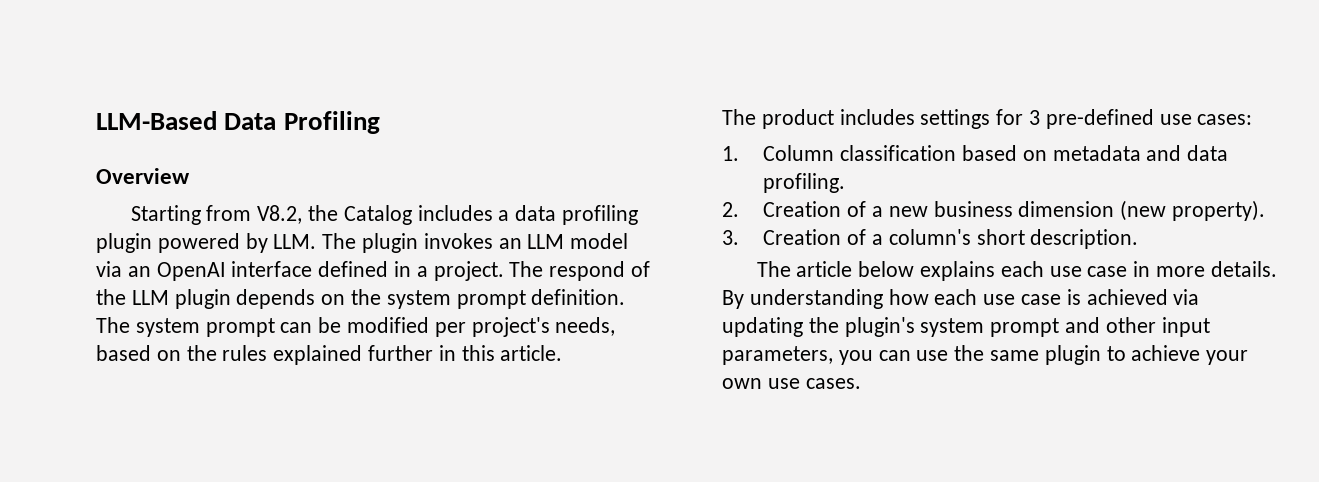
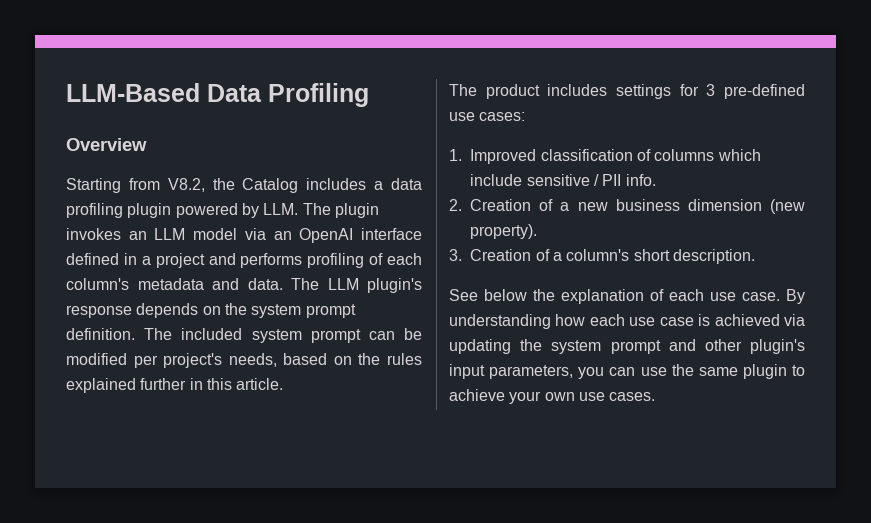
- Starting from V8.2, the Catalog includes a data profiling plugin powered by LLM. The plugin invokes an LLM model via an OpenAI interface defined in a project. The respond of the LLM plugin depends on the system prompt definition.
+ Starting from V8.2, the Catalog includes a data profiling plugin powered by LLM. The plugin invokes an LLM model via an OpenAI interface defined in a project and performs profiling of each column's metadata and data. The LLM plugin's response depends on the system prompt definition.
- The system prompt can be modified per project's needs, based on the rules explained further in this article.
+ The included system prompt can be modified per project's needs, based on the rules explained further in this article.
- 1. Column classification based on metadata and data profiling.
+ 1. Improved classification of columns which include sensitive / PII info.
- The article below explains each use case in more details.
+ See below the explanation of each use case.
- By understanding how each use case is achieved via updating the plugin's system prompt and other input parameters, you can use the same plugin to achieve your own use cases.
+ By understanding how each use case is achieved via updating the system prompt and other plugin's input parameters, you can use the same plugin to achieve your own use cases.

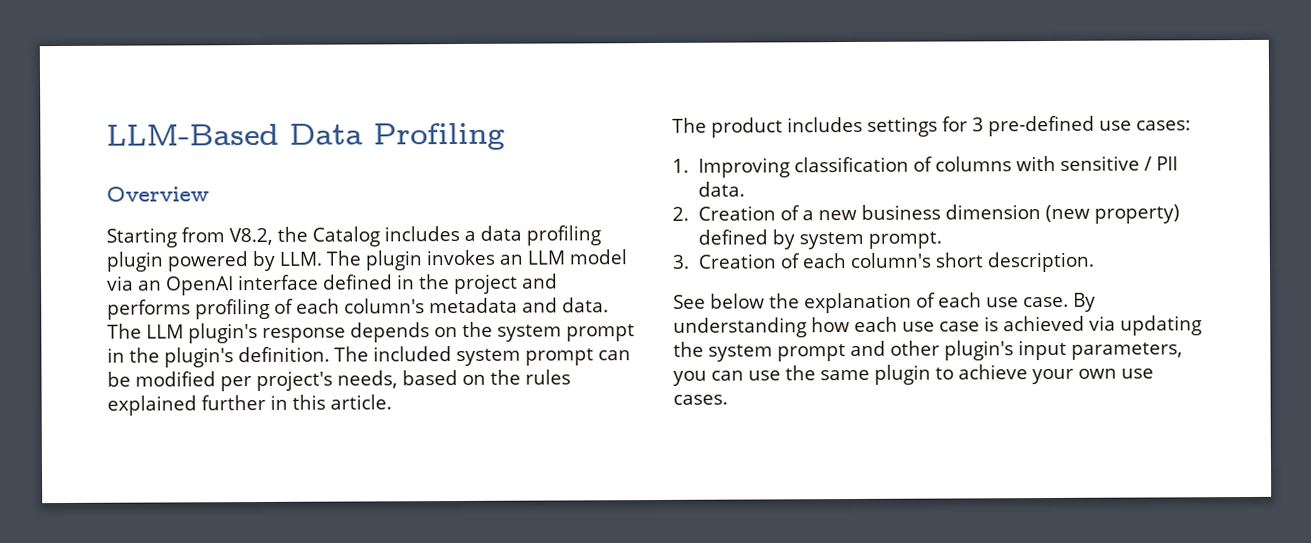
- Starting from V8.2, the Catalog includes a data profiling plugin powered by LLM. The plugin invokes an LLM model via an OpenAI interface defined in a project and performs profiling of each column's metadata and data.
+ Starting from V8.2, the Catalog includes a data profiling plugin powered by LLM. The plugin invokes an LLM model via an OpenAI interface defined in the project and performs profiling of each column's metadata and data.
- The LLM plugin's response depends on the system prompt definition.
+ The LLM plugin's response depends on the system prompt in the plugin's definition.
- 1. Improved classification of columns which include sensitive / PII info.
+ 1. Improving classification of columns with sensitive / PII data.
- 2. Creation of a new business dimension (new property).
+ 2. Creation of a new business dimension (new property) defined by system prompt.
- 3. Creation of a column's short description.
+ 3. Creation of each column's short description.

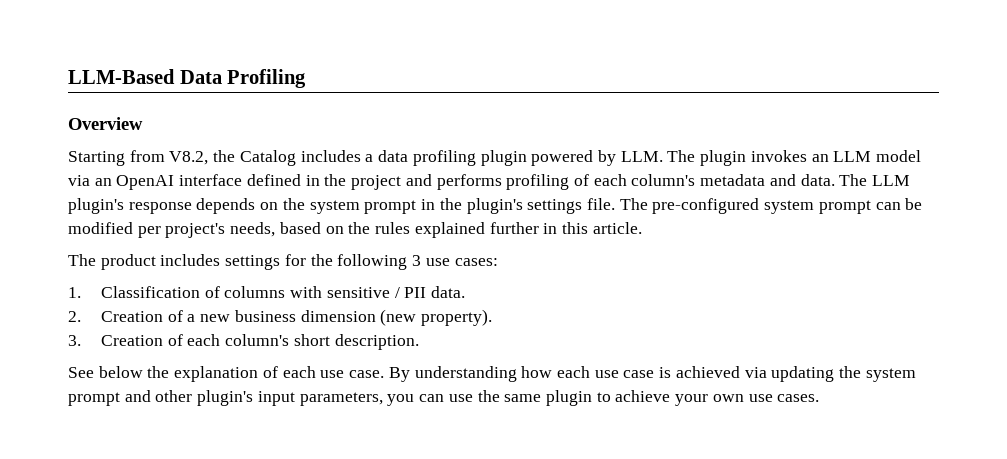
- The LLM plugin's response depends on the system prompt in the plugin's definition. The included system prompt can be modified per project's needs, based on the rules explained further in this article.
+ The LLM plugin's response depends on the system prompt in the plugin's settings file. The pre-configured system prompt can be modified per project's needs, based on the rules explained further in this article.
- The product includes settings for 3 pre-defined use cases:
+ The product includes settings for the following 3 use cases:
- 1. Improving classification of columns with sensitive / PII data.
+ 1. Classification of columns with sensitive / PII data.
- 2. Creation of a new business dimension (new property) defined by system prompt.
+ 2. Creation of a new business dimension (new property).

